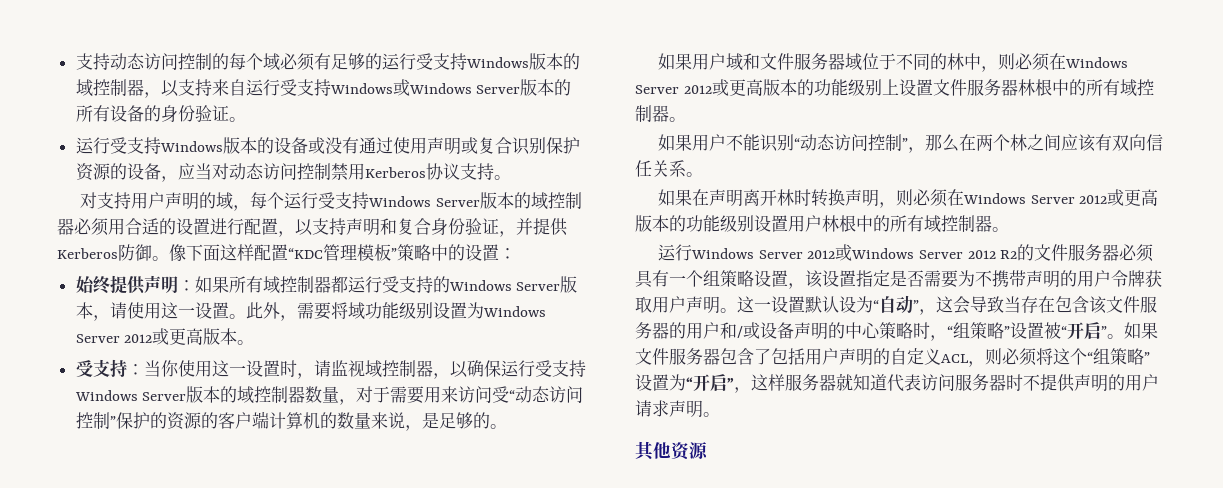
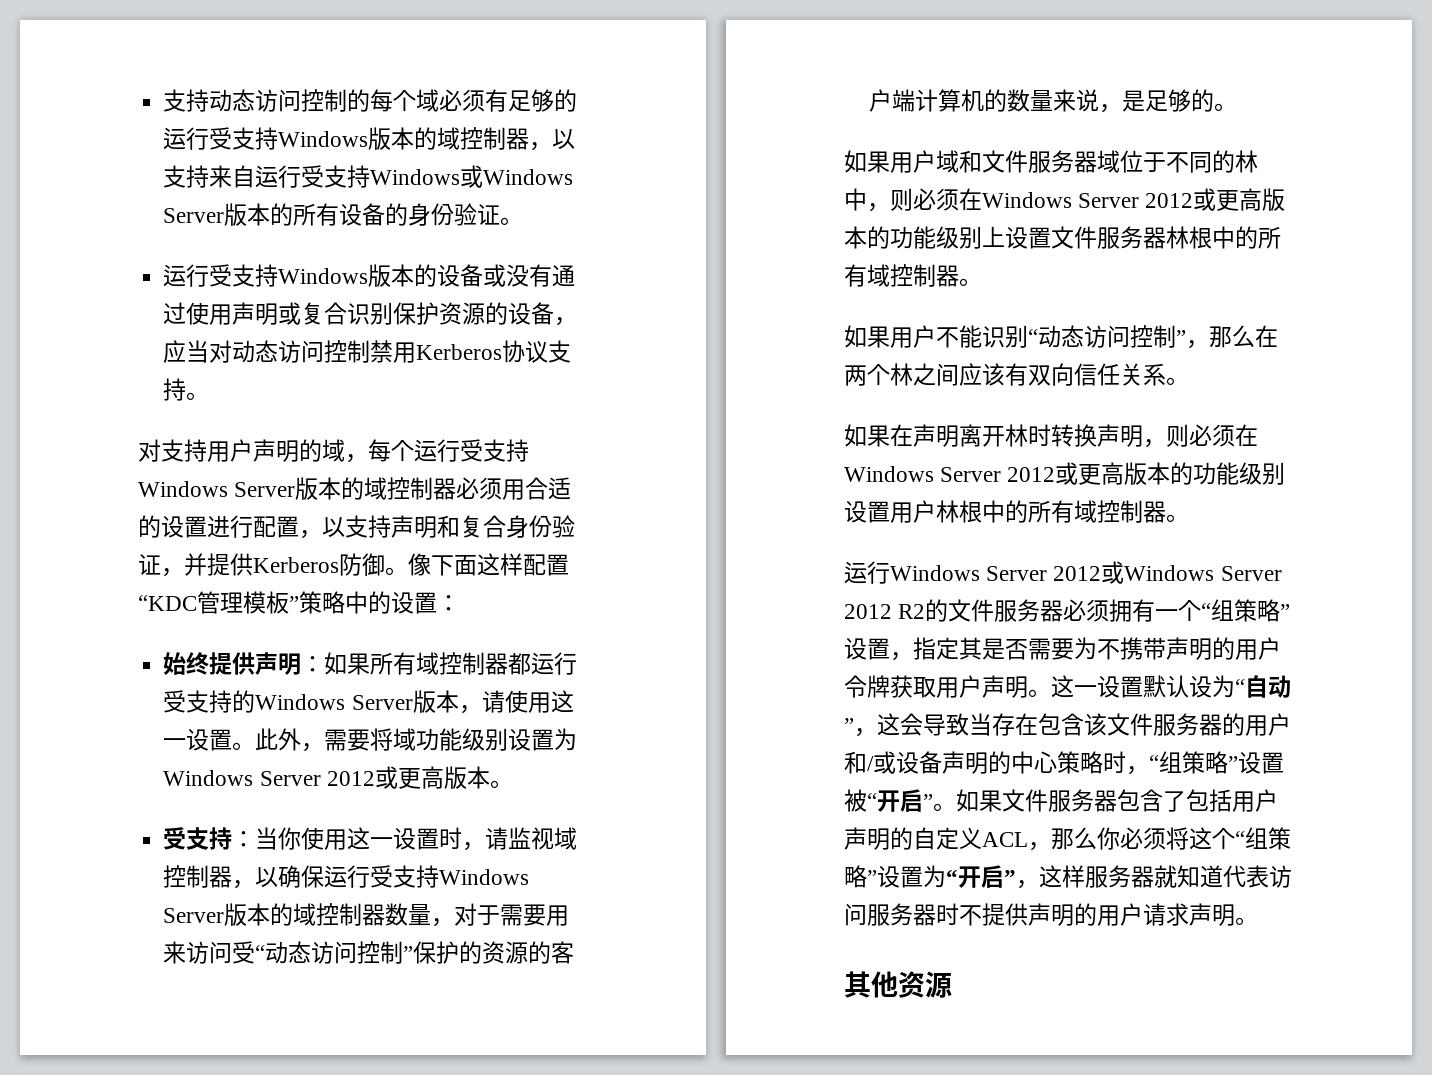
- 运行Windows Server 2012或Windows Server 2012 R2的文件服务器必须具有一个组策略设置，该设置指定是否需要为不携带声明的用户令牌获取用户声明。
+ 运行Windows Server 2012或Windows Server 2012 R2的文件服务器必须拥有一个“组策略”设置，指定其是否需要为不携带声明的用户令牌获取用户声明。
- 如果文件服务器包含了包括用户声明的自定义ACL，则必须将这个“组策略”设置为“开启”，这样服务器就知道代表访问服务器时不提供声明的用户请求声明。
+ 如果文件服务器包含了包括用户声明的自定义ACL，那么你必须将这个“组策略”设置为“开启”，这样服务器就知道代表访问服务器时不提供声明的用户请求声明。

